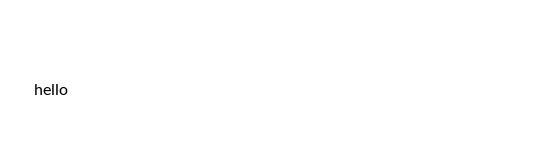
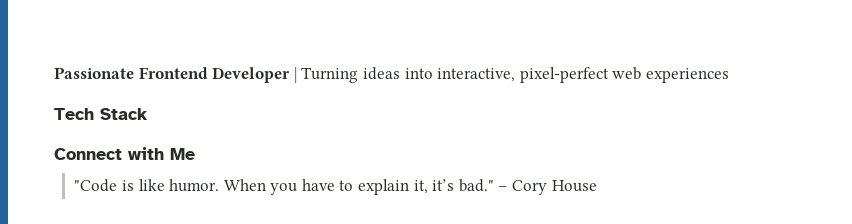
- hello
+ Passionate Frontend Developer | Turning ideas into interactive, pixel-perfect web experiences
+ Tech Stack
+ Connect with Me
+ "Code is like humor. When you have to explain it, it’s bad." – Cory House

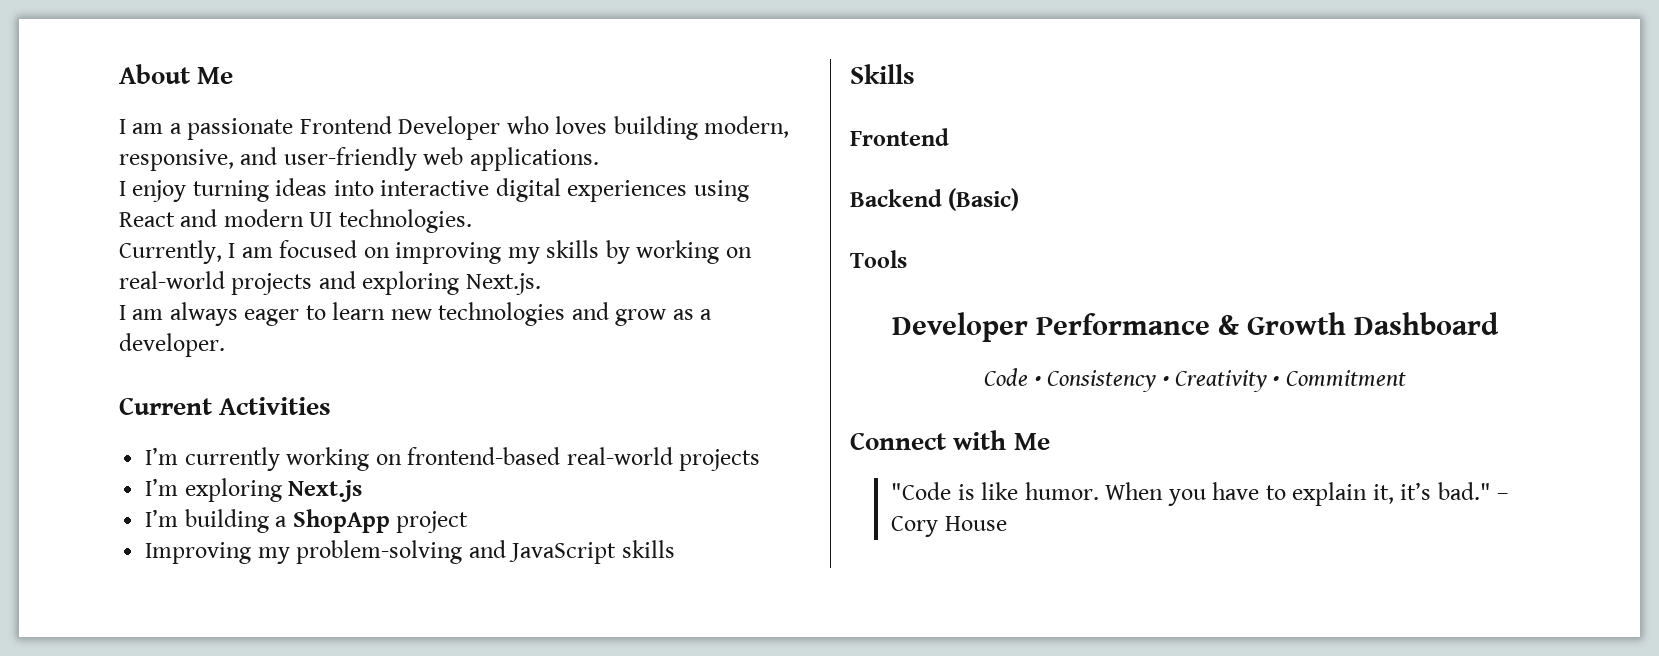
- Passionate Frontend Developer | Turning ideas into interactive, pixel-perfect web experiences
- Tech Stack
+ About Me
+ I am a passionate Frontend Developer who loves building modern, responsive, and user-friendly web applications.
+ I enjoy turning ideas into interactive digital experiences using React and modern UI technologies.
+ Currently, I am focused on improving my skills by working on real-world projects and exploring Next.js.
+ I am always eager to learn new technologies and grow as a developer.
+ Current Activities
+ I’m currently working on frontend-based real-world projects
+ I’m exploring Next.js
+ I’m building a ShopApp project
+ Improving my problem-solving and JavaScript skills
+ Skills
+ Frontend
+ Backend (Basic)
+ Tools
+ Developer Performance & Growth Dashboard
+ Code • Consistency • Creativity • Commitment

